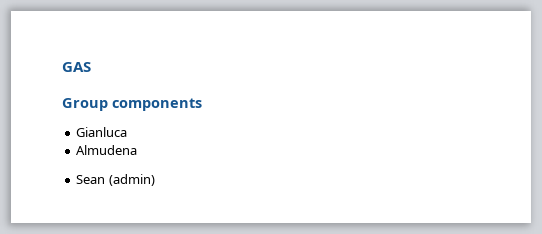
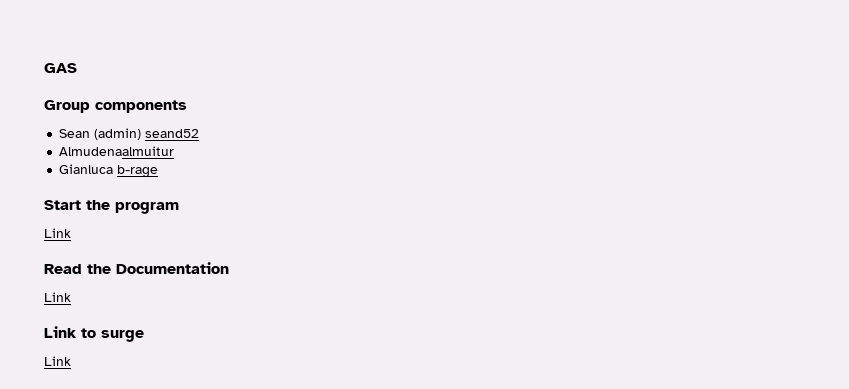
- Gianluca
- Almudena
- Sean (admin)
+ Sean (admin) seand52
+ Almudenaalmuitur
+ Gianluca b-rage
+ Start the program
+ Link
+ Read the Documentation
+ Link
+ Link to surge
+ Link

